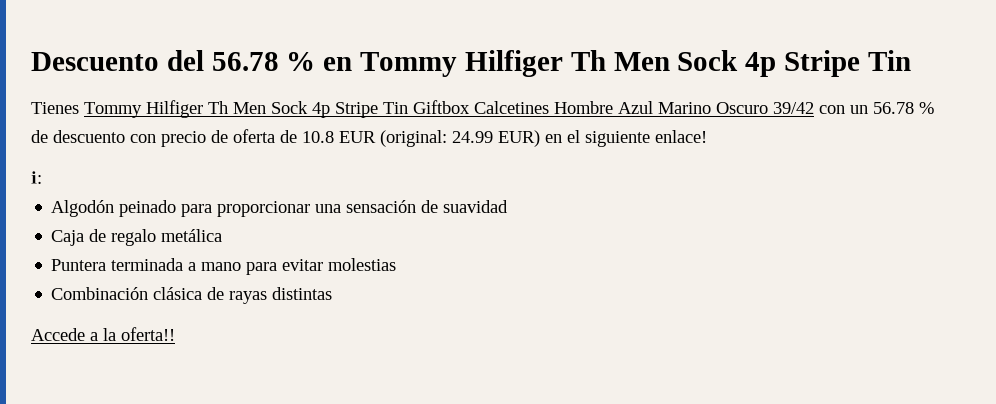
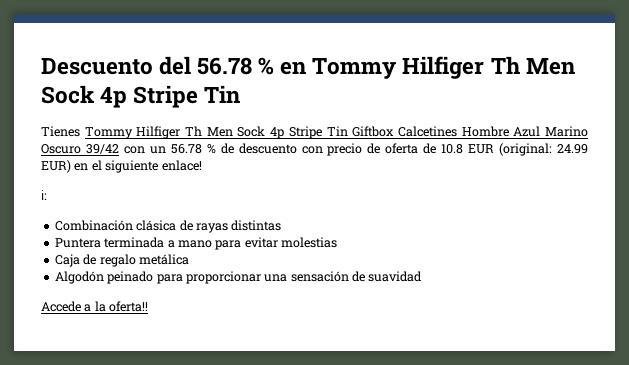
+ Combinación clásica de rayas distintas
+ Puntera terminada a mano para evitar molestias
+ Caja de regalo metálica
- Caja de regalo metálica
- Puntera terminada a mano para evitar molestias
- Combinación clásica de rayas distintas

